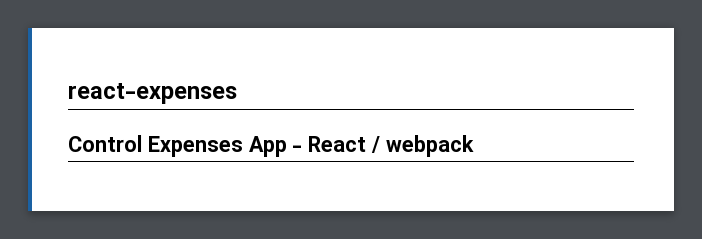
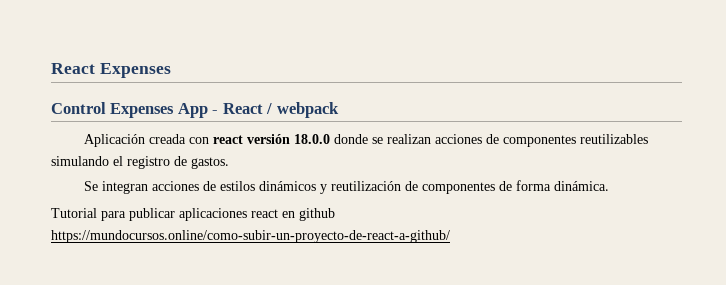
- react-expenses
+ React Expenses
+ Aplicación creada con react versión 18.0.0 donde se realizan acciones de componentes reutilizables simulando el registro de gastos.
+ Se integran acciones de estilos dinámicos y reutilización de componentes de forma dinámica.
+ Tutorial para publicar aplicaciones react en github https://mundocursos.online/como-subir-un-proyecto-de-react-a-github/

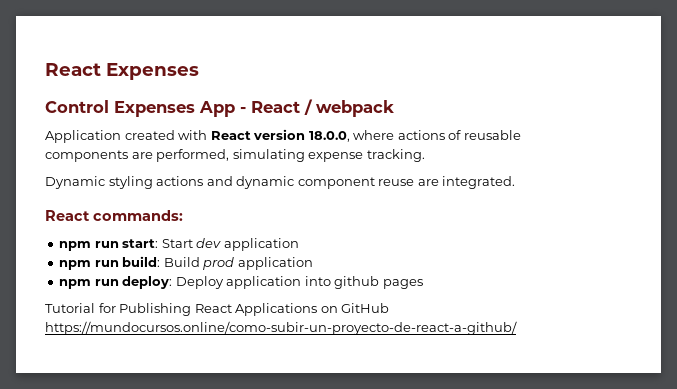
- Aplicación creada con react versión 18.0.0 donde se realizan acciones de componentes reutilizables simulando el registro de gastos.
- Se integran acciones de estilos dinámicos y reutilización de componentes de forma dinámica.
- Tutorial para publicar aplicaciones react en github https://mundocursos.online/como-subir-un-proyecto-de-react-a-github/
+ Application created with React version 18.0.0, where actions of reusable components are performed, simulating expense tracking.
+ Dynamic styling actions and dynamic component reuse are integrated.
+ React commands:
+ npm run start: Start dev application
+ npm run build: Build prod application
+ npm run deploy: Deploy application into github pages
+ Tutorial for Publishing React Applications on GitHub https://mundocursos.online/como-subir-un-proyecto-de-react-a-github/

